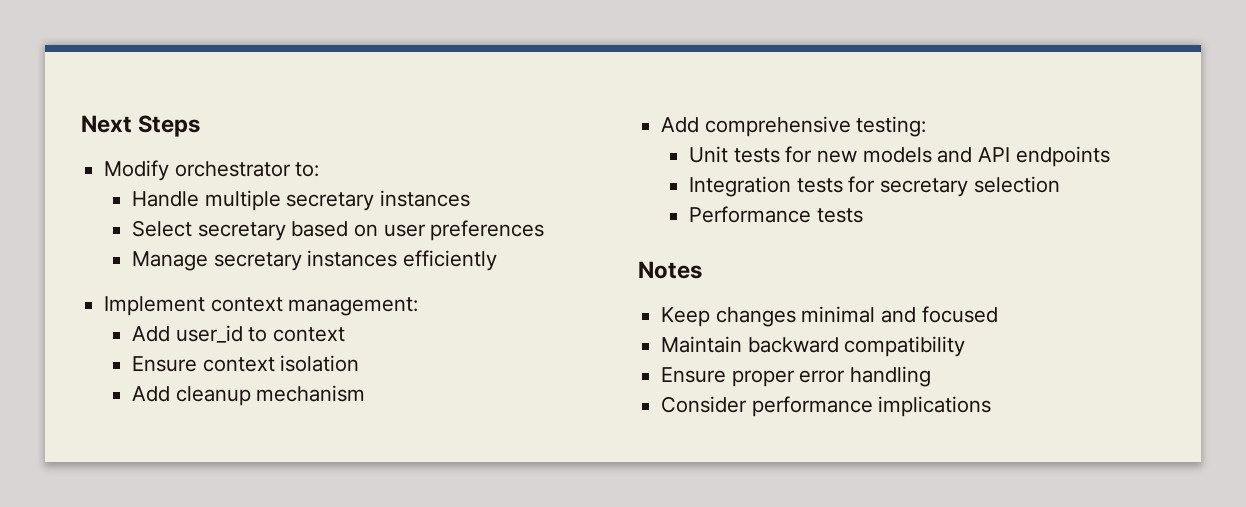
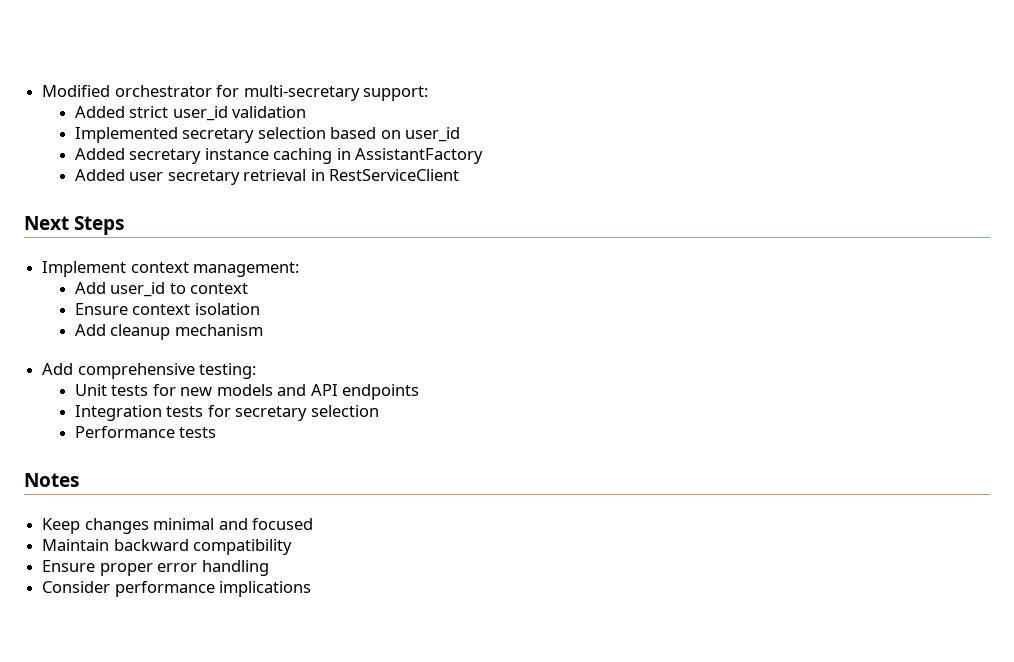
+ Modified orchestrator for multi-secretary support:
+ Added strict user_id validation
+ Implemented secretary selection based on user_id
+ Added secretary instance caching in AssistantFactory
+ Added user secretary retrieval in RestServiceClient
  Next Steps
- Modify orchestrator to:
- Handle multiple secretary instances
- Select secretary based on user preferences
- Manage secretary instances efficiently

